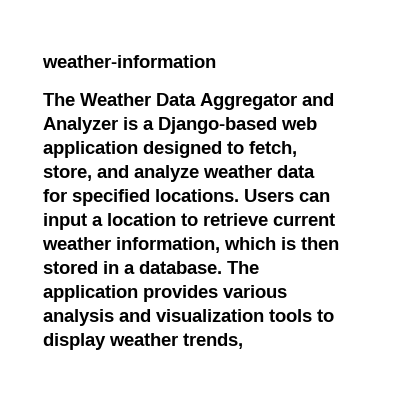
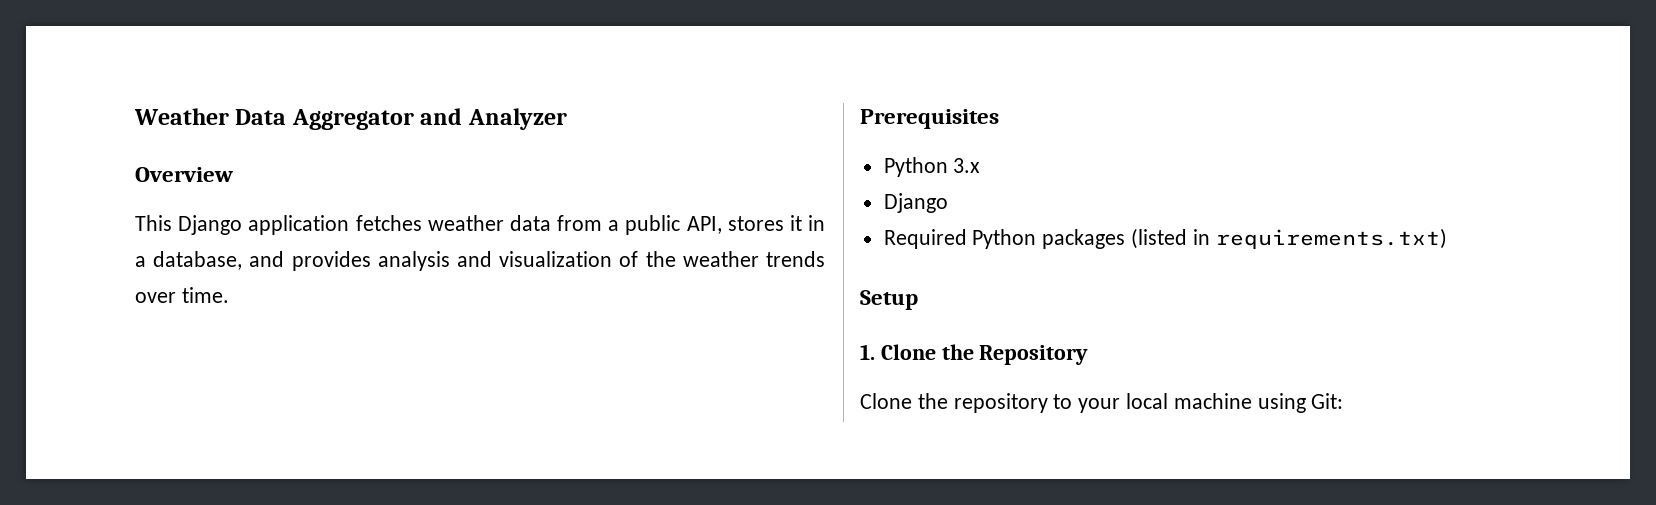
- weather-information
- The Weather Data Aggregator and Analyzer is a Django-based web application designed to fetch, store, and analyze weather data for specified locations. Users can input a location to retrieve current weather information, which is then stored in a database. The application provides various analysis and visualization tools to display weather trends,
+ Weather Data Aggregator and Analyzer
+ Overview
+ This Django application fetches weather data from a public API, stores it in a database, and provides analysis and visualization of the weather trends over time.
+ Prerequisites
+ Python 3.x
+ Django
+ Required Python packages (listed in requirements.txt)
+ Setup
+ 1. Clone the Repository
+ Clone the repository to your local machine using Git:

